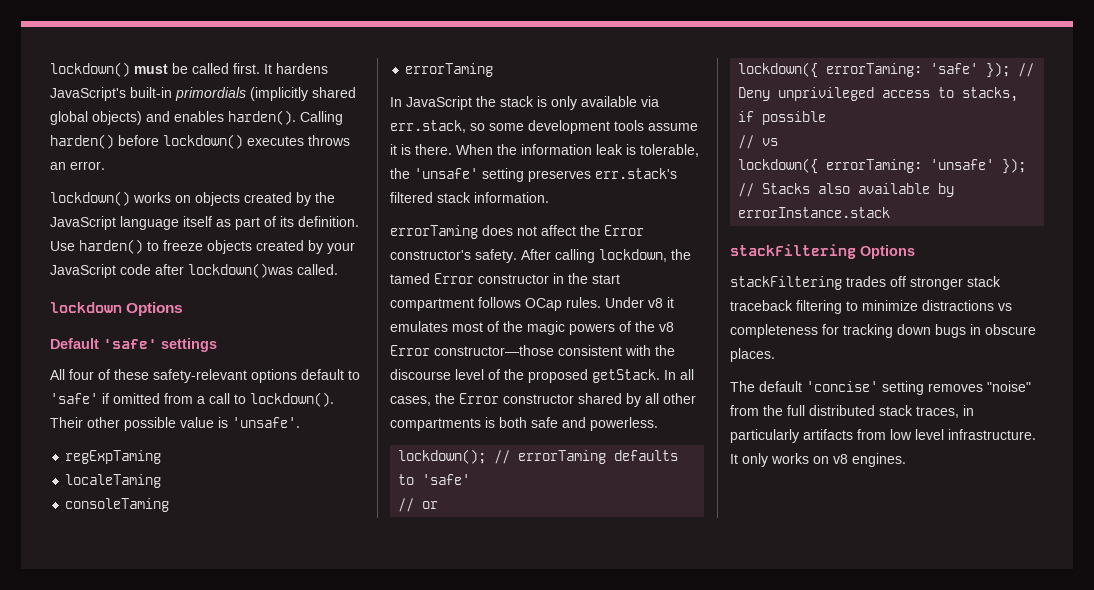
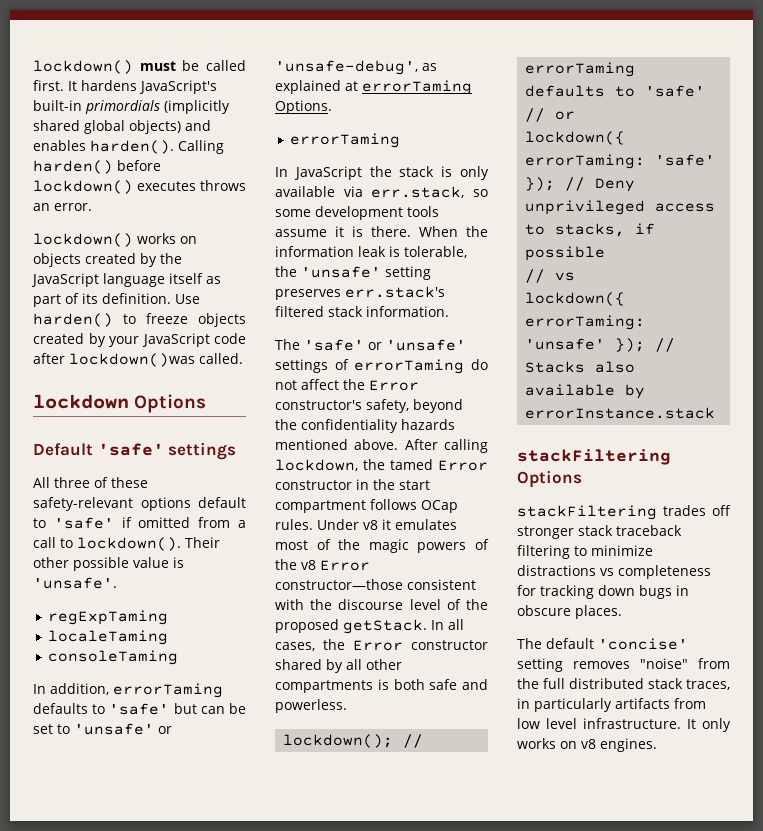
- All four of these safety-relevant options default to 'safe' if omitted from a call to lockdown().
+ All three of these safety-relevant options default to 'safe' if omitted from a call to lockdown().
+ In addition, errorTaming defaults to 'safe' but can be set to 'unsafe' or 'unsafe-debug', as explained at errorTaming Options.
- errorTaming does not affect the Error constructor's safety.
+ The 'safe' or 'unsafe' settings of errorTaming do not affect the Error constructor's safety, beyond the confidentiality hazards mentioned above.

